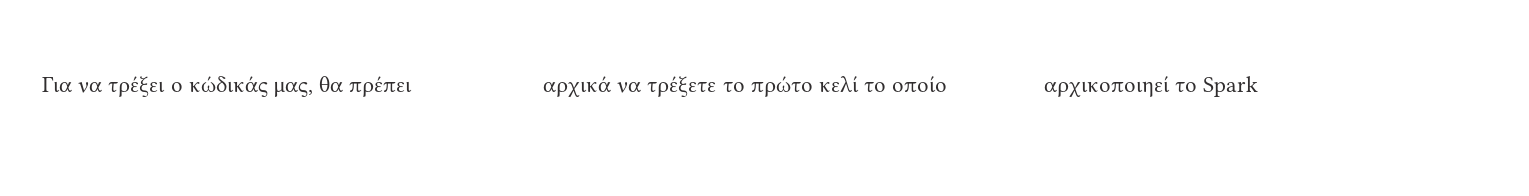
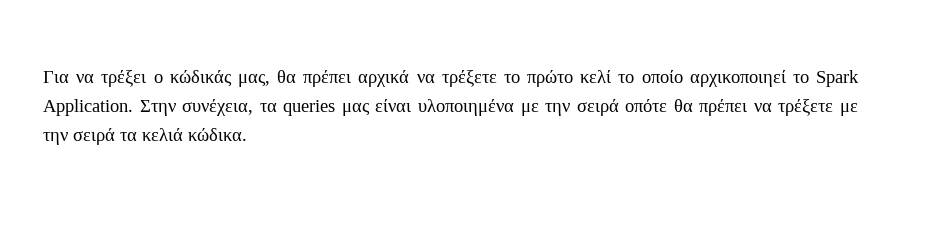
- Για να τρέξει ο κώδικάς μας, θα πρέπει αρχικά να τρέξετε το πρώτο κελί το οποίο αρχικοποιηεί το Spark
+ Για να τρέξει ο κώδικάς μας, θα πρέπει αρχικά να τρέξετε το πρώτο κελί το οποίο αρχικοποιηεί το Spark Application. Στην συνέχεια, τα queries μας είναι υλοποιημένα με την σειρά οπότε θα πρέπει να τρέξετε με την σειρά τα κελιά κώδικα.

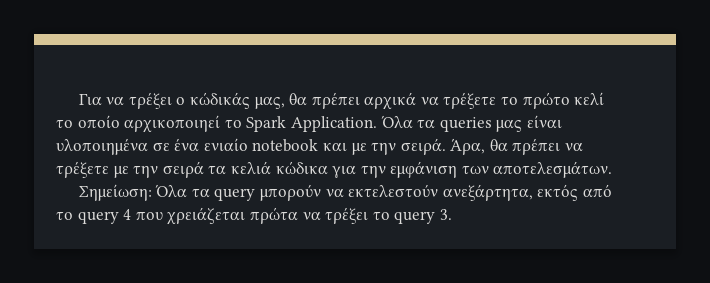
- Στην συνέχεια, τα queries μας είναι υλοποιημένα με την σειρά οπότε θα πρέπει να τρέξετε με την σειρά τα κελιά κώδικα.
+ Όλα τα queries μας είναι υλοποιημένα σε ένα ενιαίο notebook και με την σειρά. Άρα, θα πρέπει να τρέξετε με την σειρά τα κελιά κώδικα για την εμφάνιση των αποτελεσμάτων.
+ Σημείωση: Όλα τα query μπορούν να εκτελεστούν ανεξάρτητα, εκτός από το query 4 που χρειάζεται πρώτα να τρέξει το query 3.

